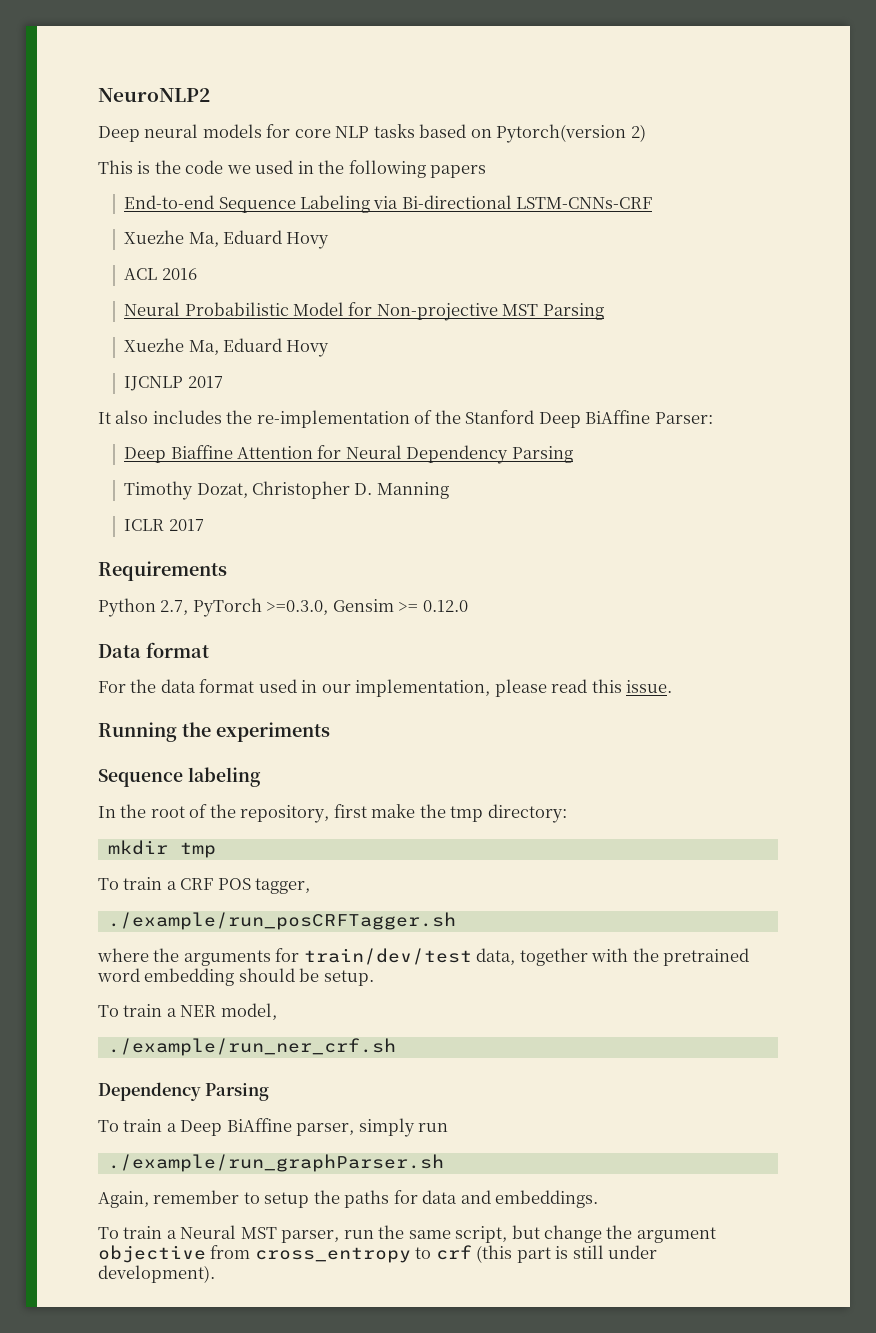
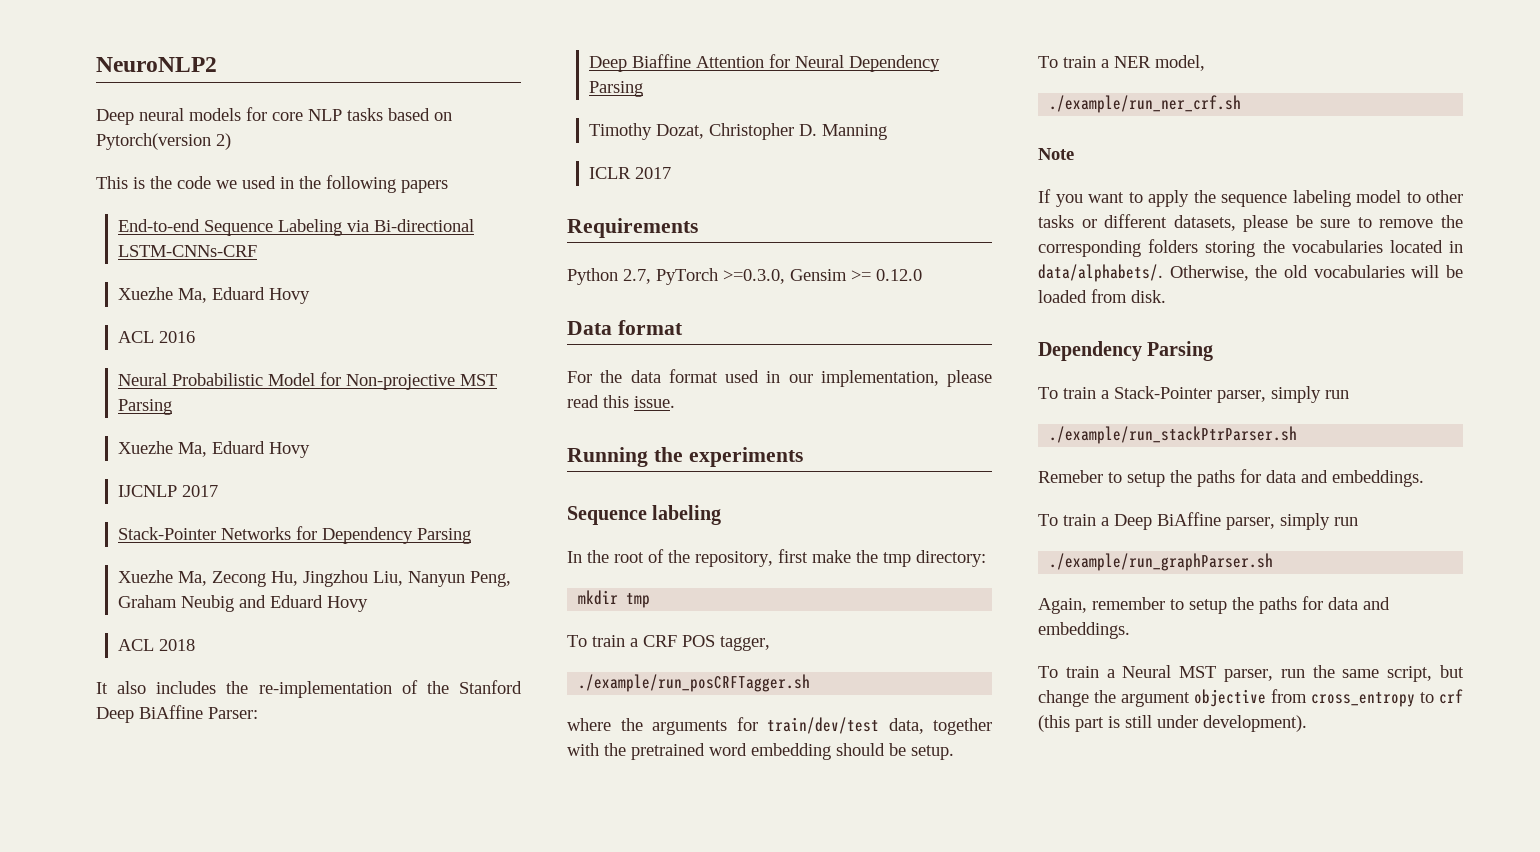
+ Stack-Pointer Networks for Dependency Parsing
+ Xuezhe Ma, Zecong Hu, Jingzhou Liu, Nanyun Peng, Graham Neubig and Eduard Hovy
+ ACL 2018
  ./example/run_ner_crf.sh
+ Note
+ If you want to apply the sequence labeling model to other tasks or different datasets, please be sure to remove the corresponding folders storing the vocabularies located in data/alphabets/. Otherwise, the old vocabularies will be loaded from disk.
  Dependency Parsing
+ To train a Stack-Pointer parser, simply run
+ ./example/run_stackPtrParser.sh
+ Remeber to setup the paths for data and embeddings.

